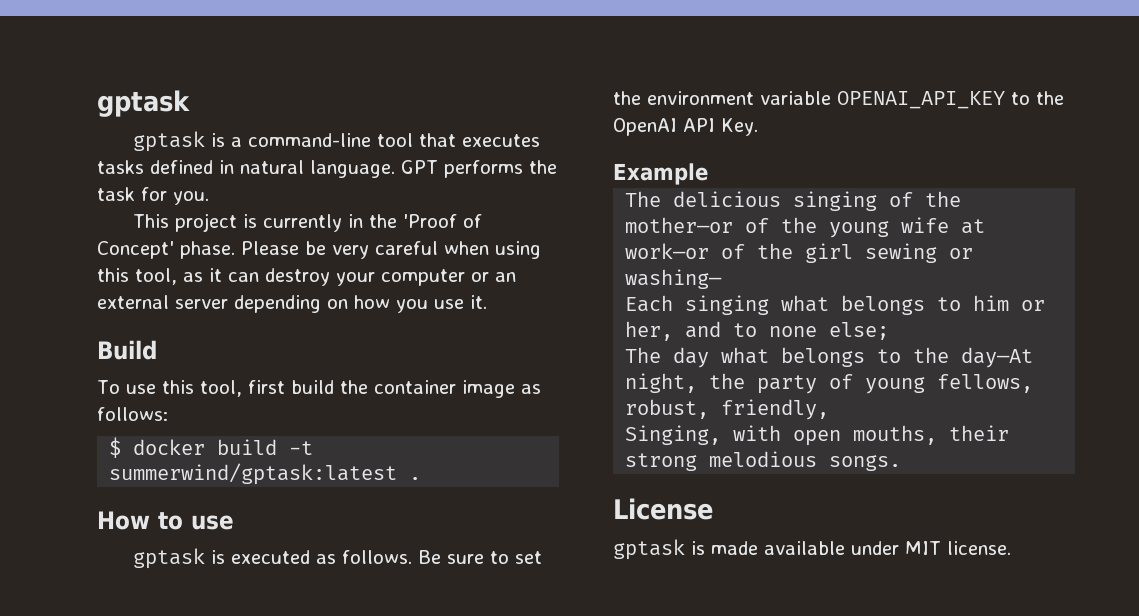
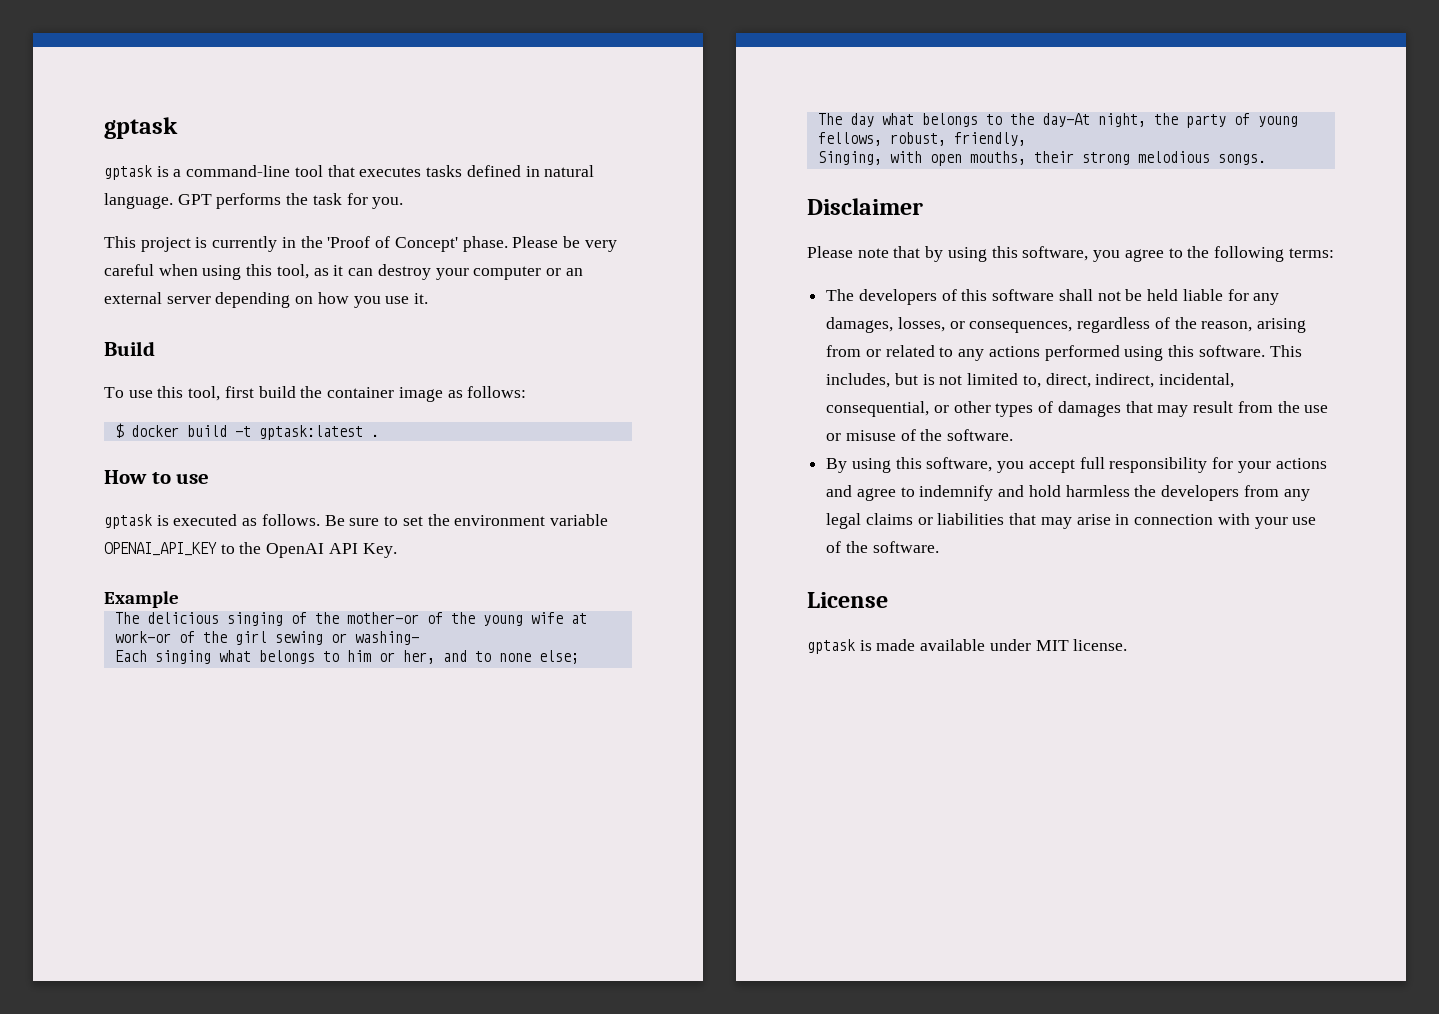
- $ docker build -t summerwind/gptask:latest .
+ $ docker build -t gptask:latest .
+ Disclaimer
+ Please note that by using this software, you agree to the following terms:
+ The developers of this software shall not be held liable for any damages, losses, or consequences, regardless of the reason, arising from or related to any actions performed using this software. This includes, but is not limited to, direct, indirect, incidental, consequential, or other types of damages that may result from the use or misuse of the software.
+ By using this software, you accept full responsibility for your actions and agree to indemnify and hold harmless the developers from any legal claims or liabilities that may arise in connection with your use of the software.

